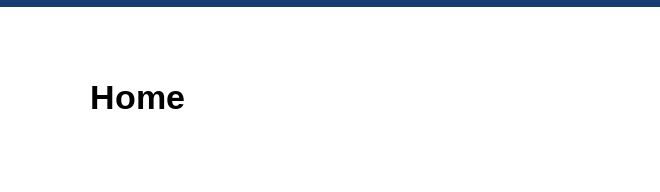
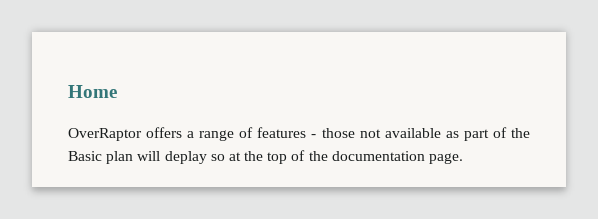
+ OverRaptor offers a range of features - those not available as part of the Basic plan will deplay so at the top of the documentation page.

